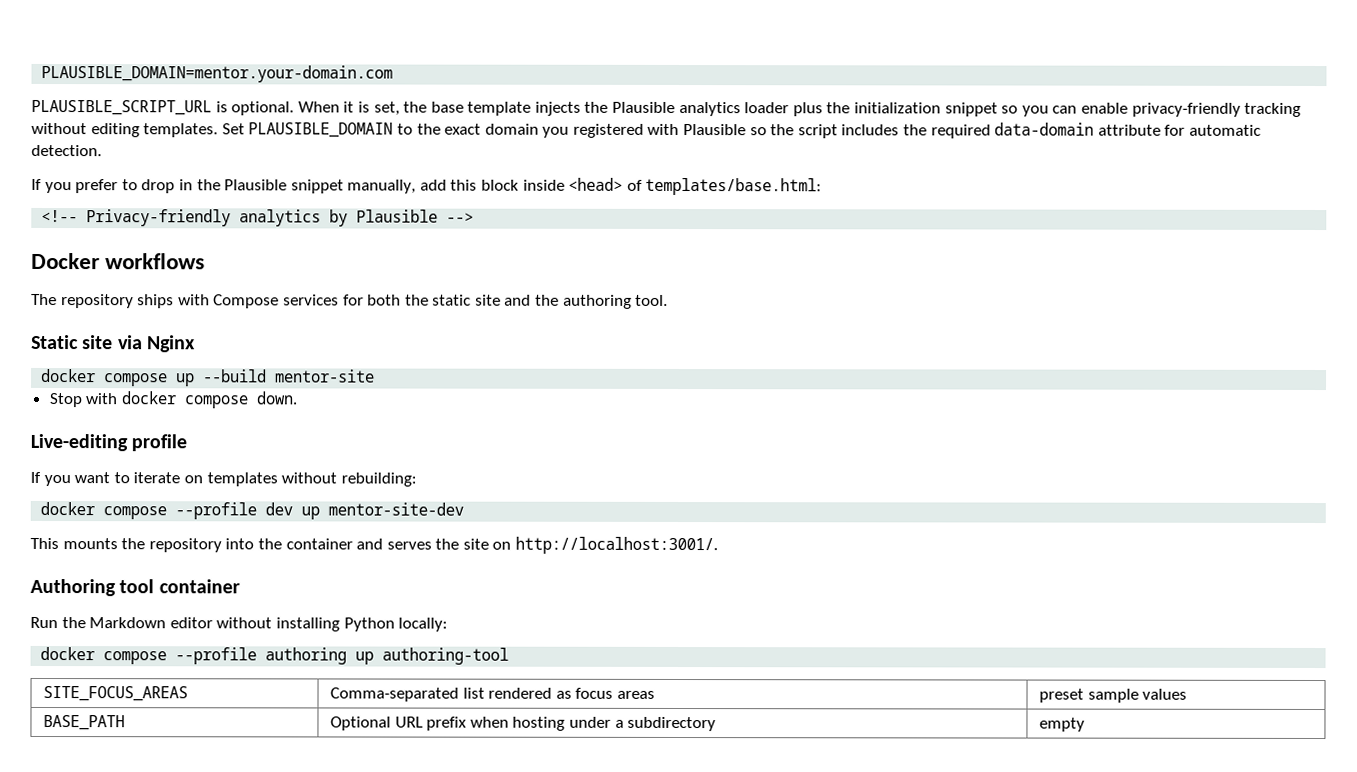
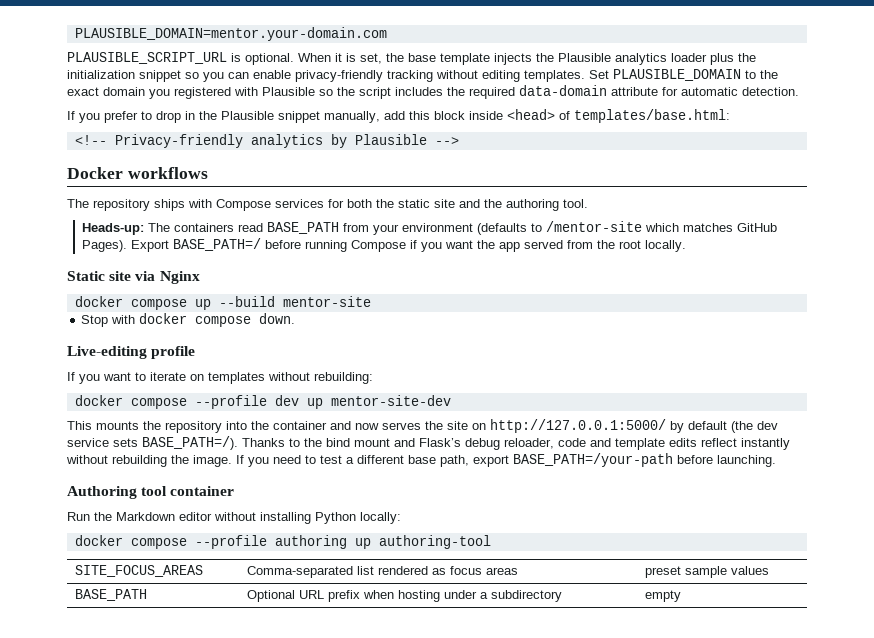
+ Heads-up: The containers read BASE_PATH from your environment (defaults to /mentor-site which matches GitHub Pages). Export BASE_PATH=/ before running Compose if you want the app served from the root locally.
- This mounts the repository into the container and serves the site on http://localhost:3001/.
+ This mounts the repository into the container and now serves the site on http://127.0.0.1:5000/ by default (the dev service sets BASE_PATH=/). Thanks to the bind mount and Flask’s debug reloader, code and template edits reflect instantly without rebuilding the image. If you need to test a different base path, export BASE_PATH=/your-path before launching.

